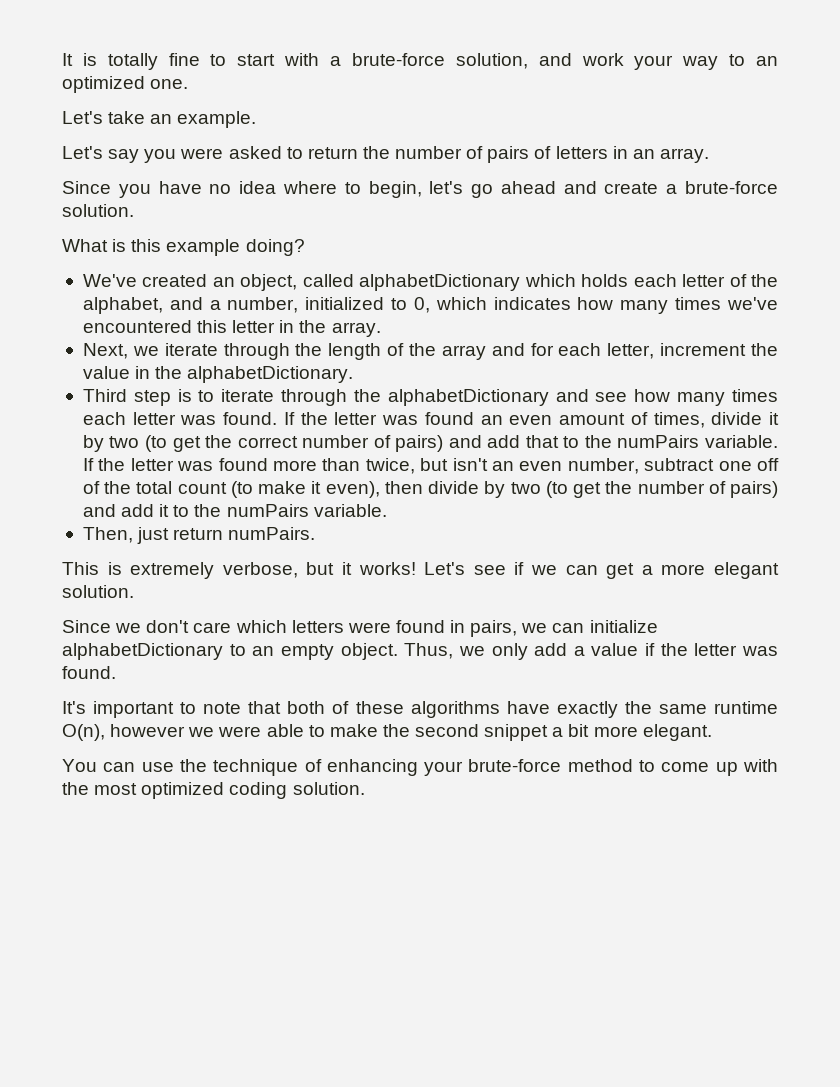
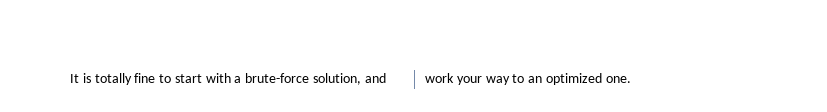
- Let's take an example.
- Let's say you were asked to return the number of pairs of letters in an array.
- Since you have no idea where to begin, let's go ahead and create a brute-force solution.
- What is this example doing?
- We've created an object, called alphabetDictionary which holds each letter of the alphabet, and a number, initialized to 0, which indicates how many times we've encountered this letter in the array.
- Next, we iterate through the length of the array and for each letter, increment the value in the alphabetDictionary.
- Third step is to iterate through the alphabetDictionary and see how many times each letter was found. If the letter was found an even amount of times, divide it by two (to get the correct number of pairs) and add that to the numPairs variable. If the letter was found more than twice, but isn't an even number, subtract one off of the total count (to make it even), then divide by two (to get the number of pairs) and add it to the numPairs variable.
- Then, just return numPairs.
- This is extremely verbose, but it works! Let's see if we can get a more elegant solution.
- Since we don't care which letters were found in pairs, we can initialize alphabetDictionary to an empty object. Thus, we only add a value if the letter was found.
- It's important to note that both of these algorithms have exactly the same runtime O(n), however we were able to make the second snippet a bit more elegant.
- You can use the technique of enhancing your brute-force method to come up with the most optimized coding solution.

